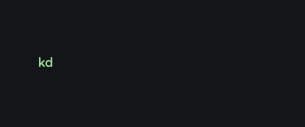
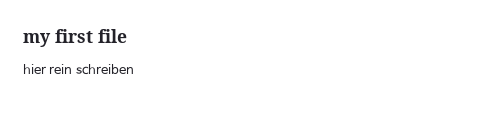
- kd
+ my first file
+ hier rein schreiben

